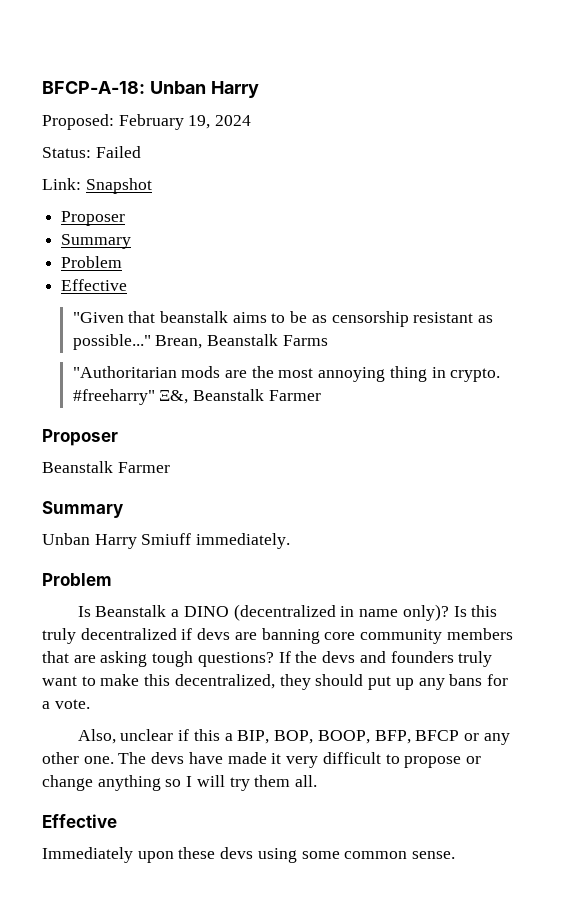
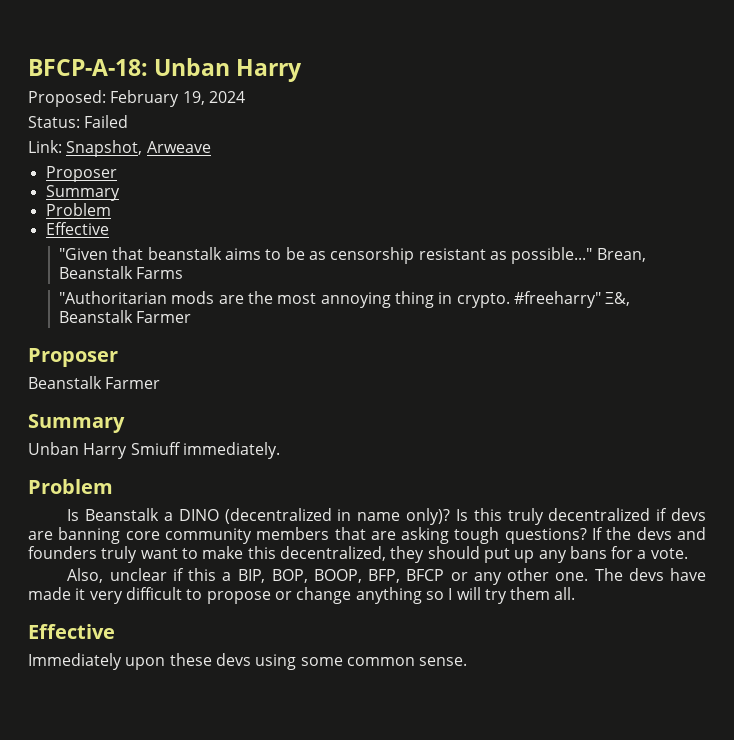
- Link: Snapshot
+ Link: Snapshot, Arweave

